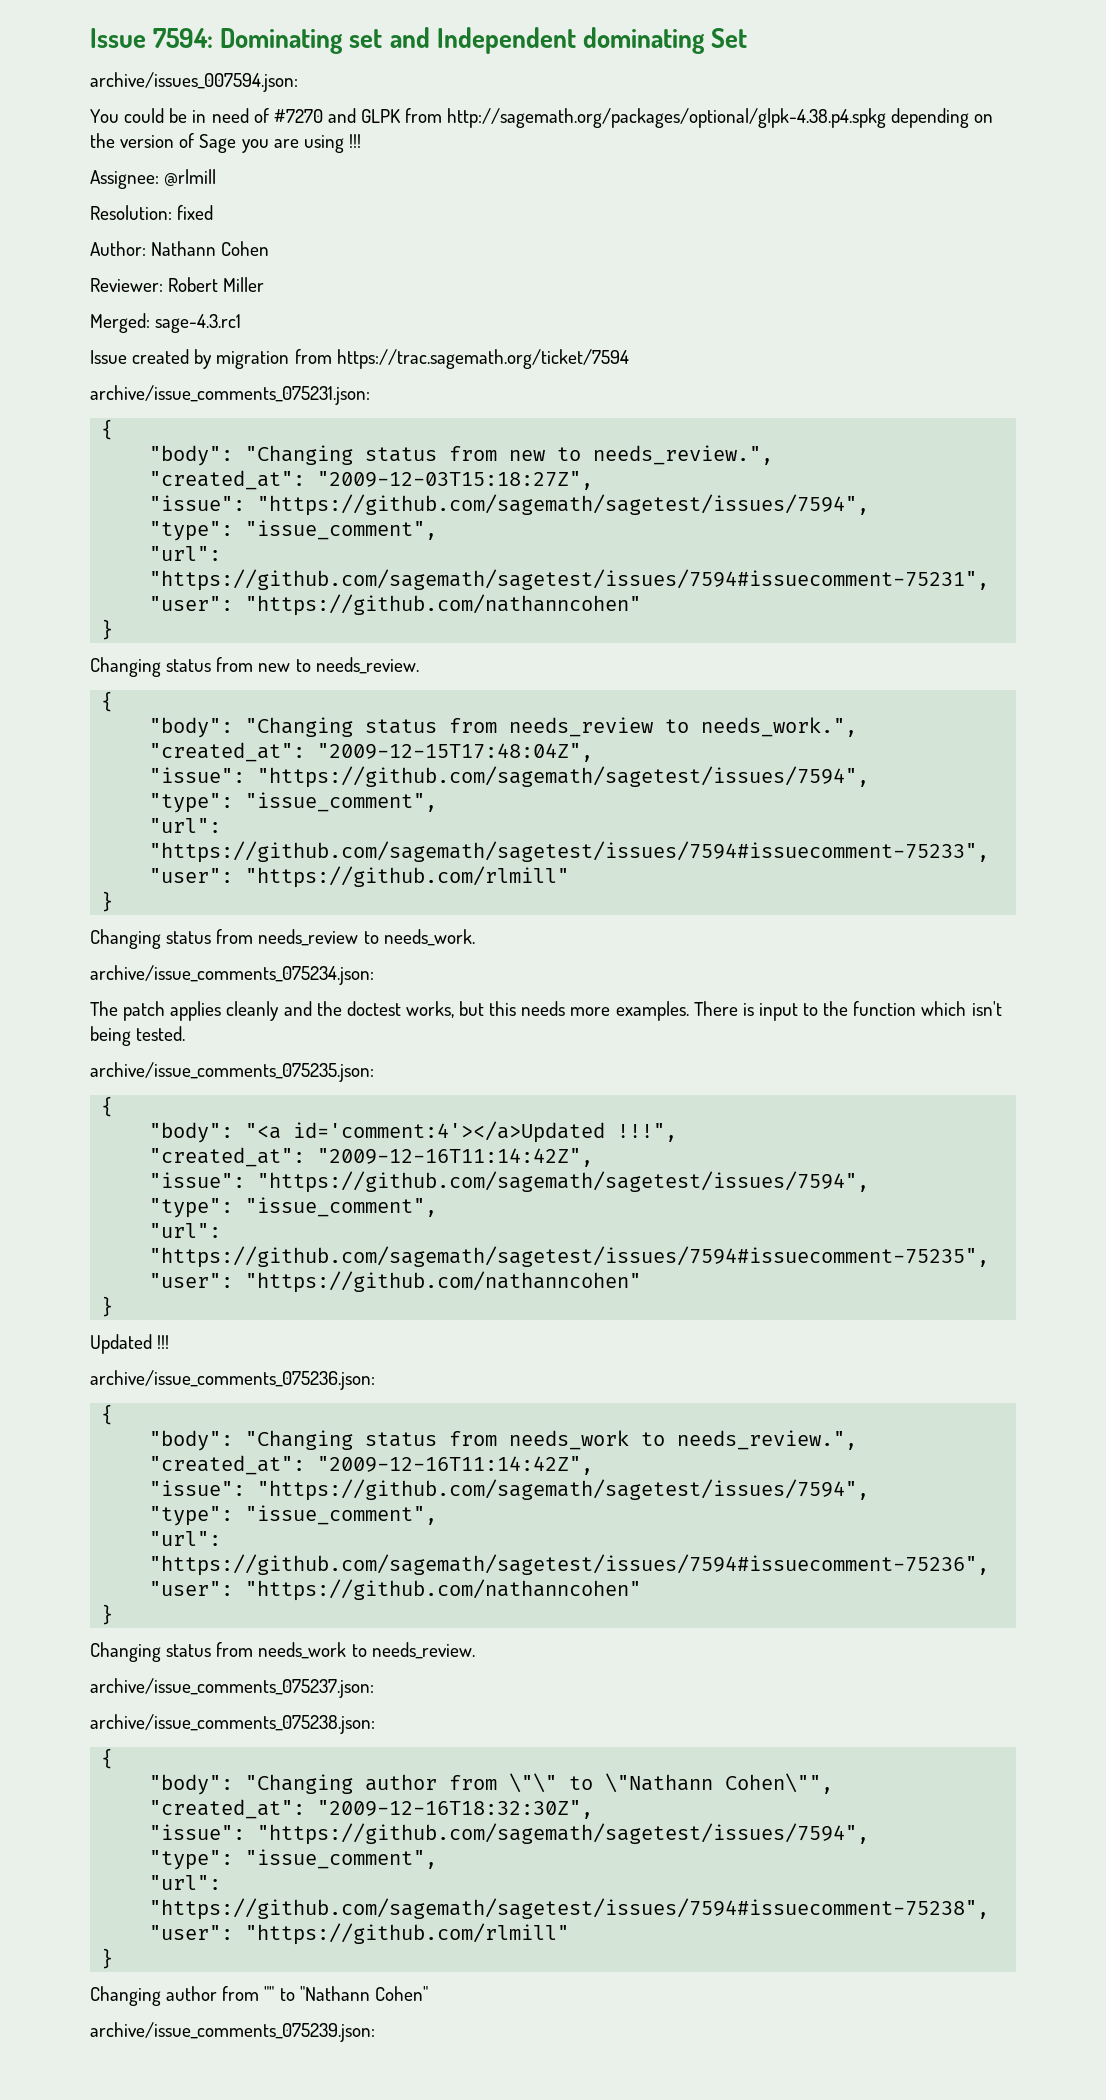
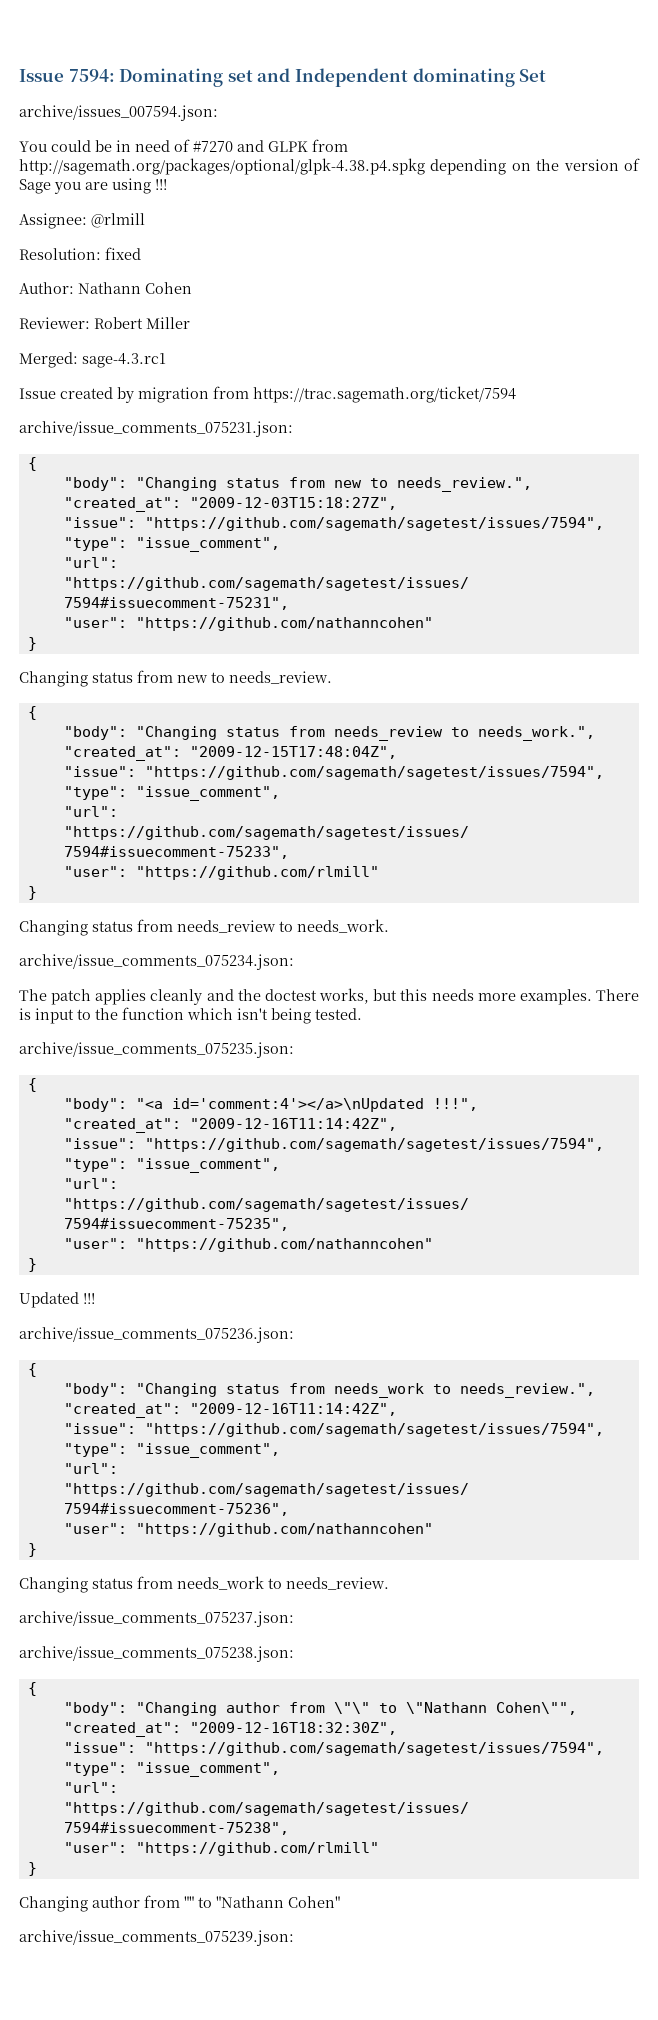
- "body": "<a id='comment:4'></a>Updated !!!",
+ "body": "<a id='comment:4'></a>\nUpdated !!!",

